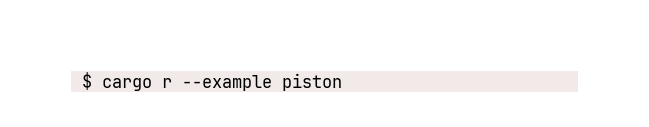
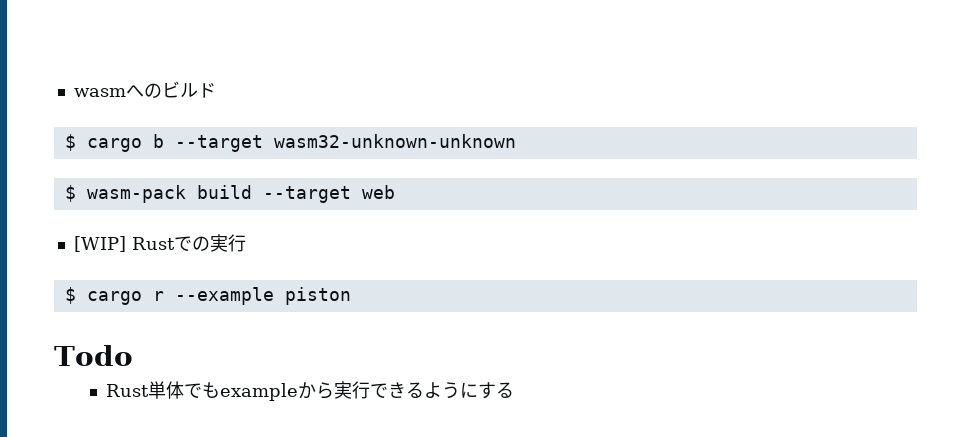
+ wasmへのビルド
+ $ cargo b --target wasm32-unknown-unknown
+ $ wasm-pack build --target web
+ [WIP] Rustでの実行
+ Todo
+ Rust単体でもexampleから実行できるようにする

